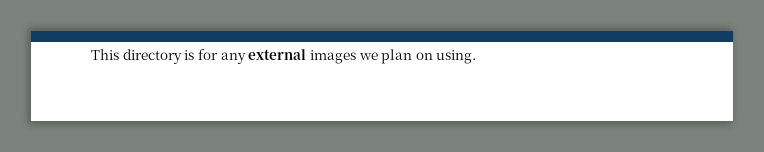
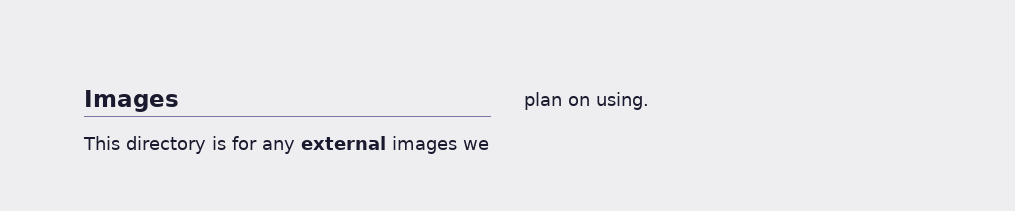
+ Images

